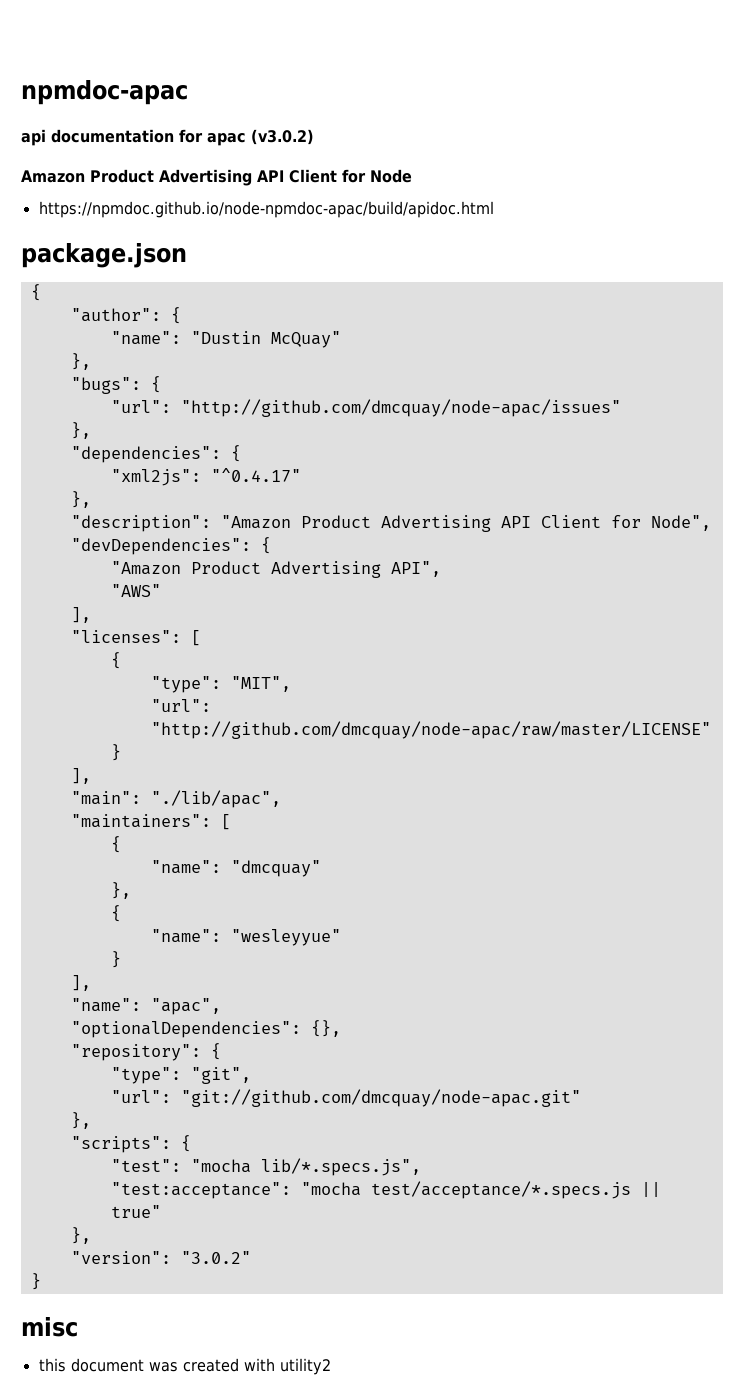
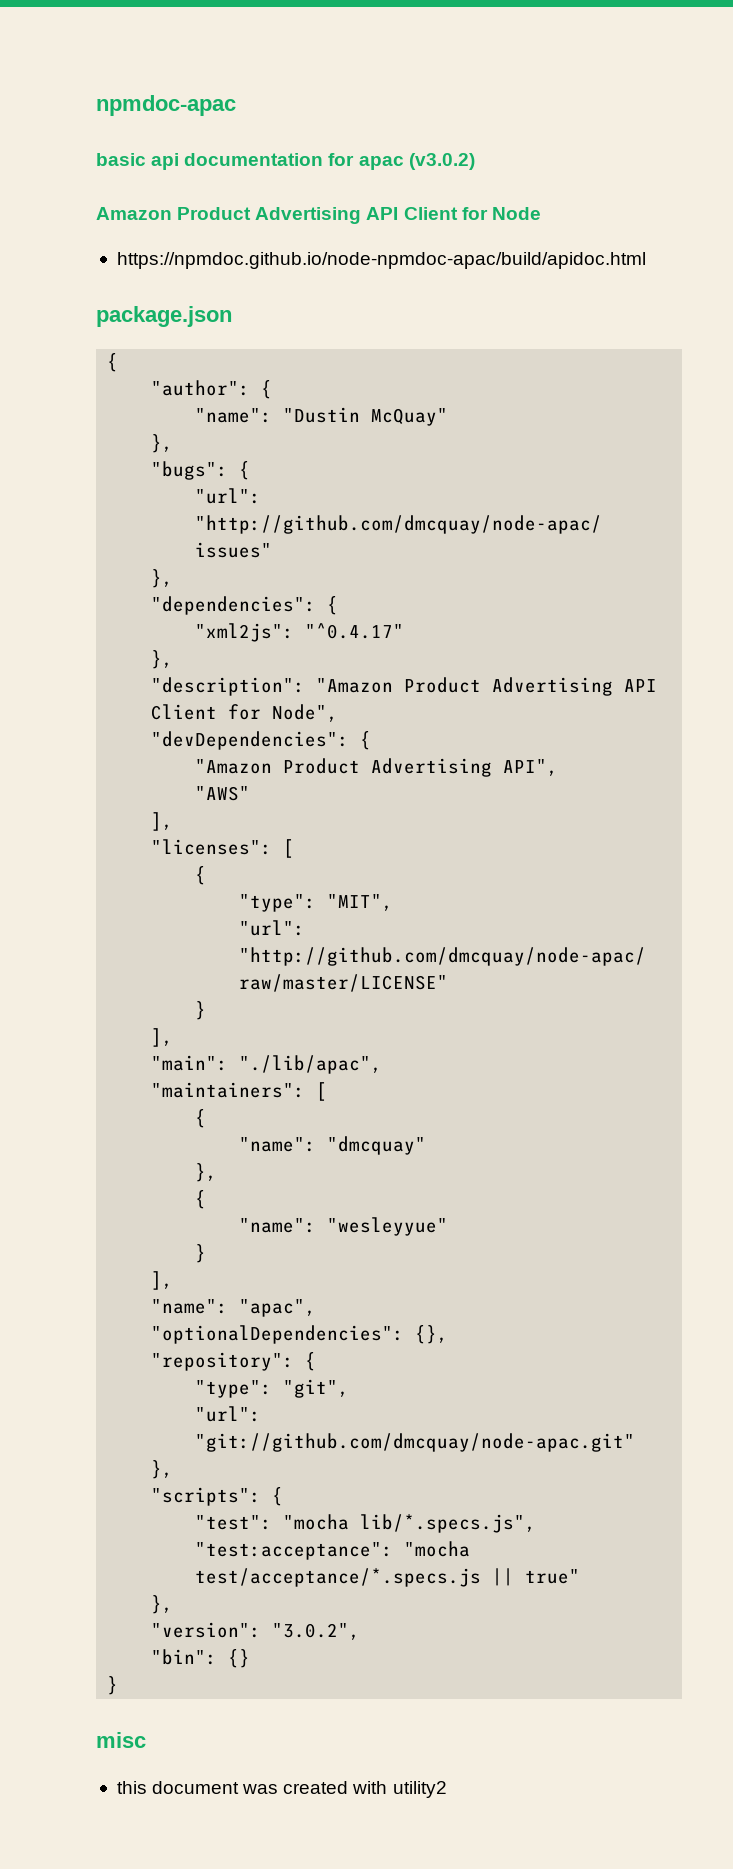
- api documentation for apac (v3.0.2)
+ basic api documentation for apac (v3.0.2)
- "version": "3.0.2"
+ "version": "3.0.2",
+ "bin": {}

